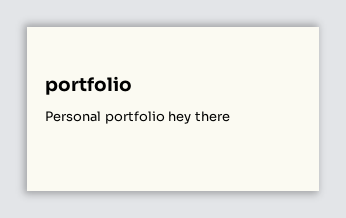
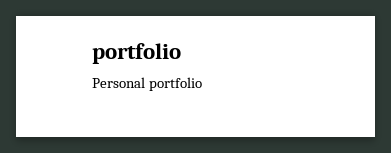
- Personal portfolio hey there
+ Personal portfolio

